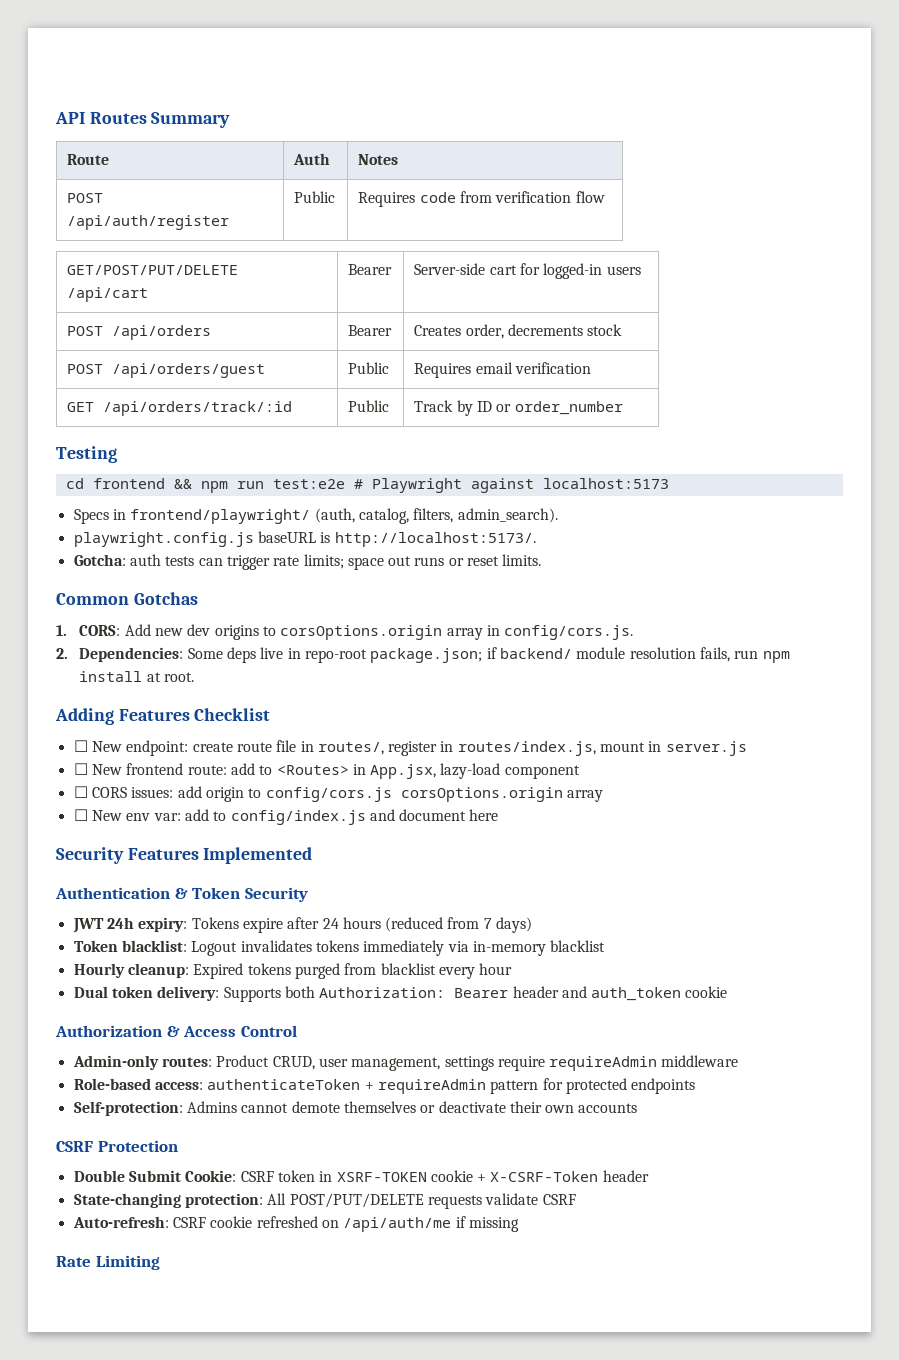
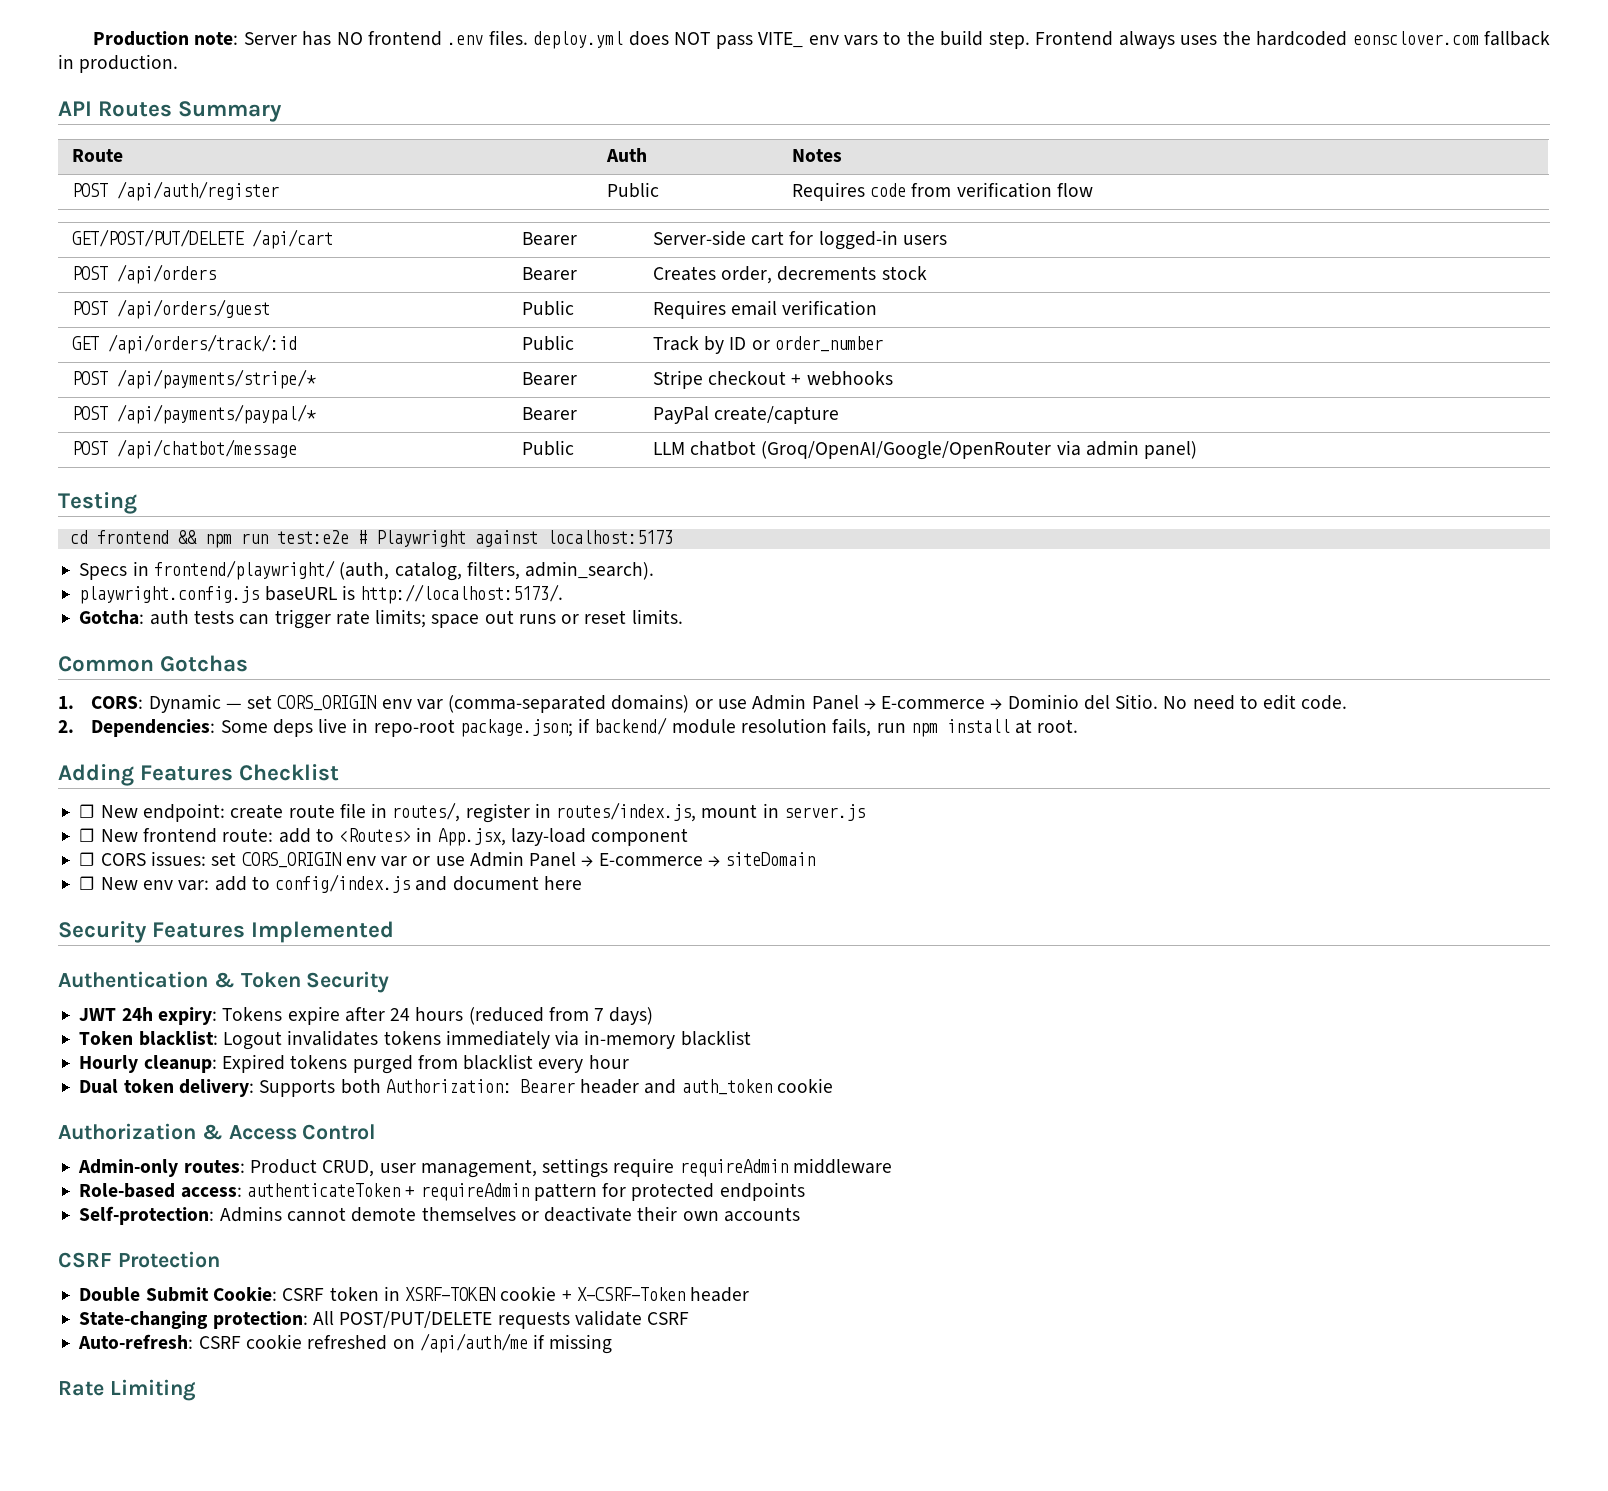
+ Production note: Server has NO frontend .env files. deploy.yml does NOT pass VITE_ env vars to the build step. Frontend always uses the hardcoded eonsclover.com fallback in production.
+ POST /api/payments/stripe/* | Bearer | Stripe checkout + webhooks
+ POST /api/payments/paypal/* | Bearer | PayPal create/capture
+ POST /api/chatbot/message | Public | LLM chatbot (Groq/OpenAI/Google/OpenRouter via admin panel)
- 1. CORS: Add new dev origins to corsOptions.origin array in config/cors.js.
+ 1. CORS: Dynamic — set CORS_ORIGIN env var (comma-separated domains) or use Admin Panel → E-commerce → Dominio del Sitio. No need to edit code.
- ☐ CORS issues: add origin to config/cors.js corsOptions.origin array
+ ☐ CORS issues: set CORS_ORIGIN env var or use Admin Panel → E-commerce → siteDomain

